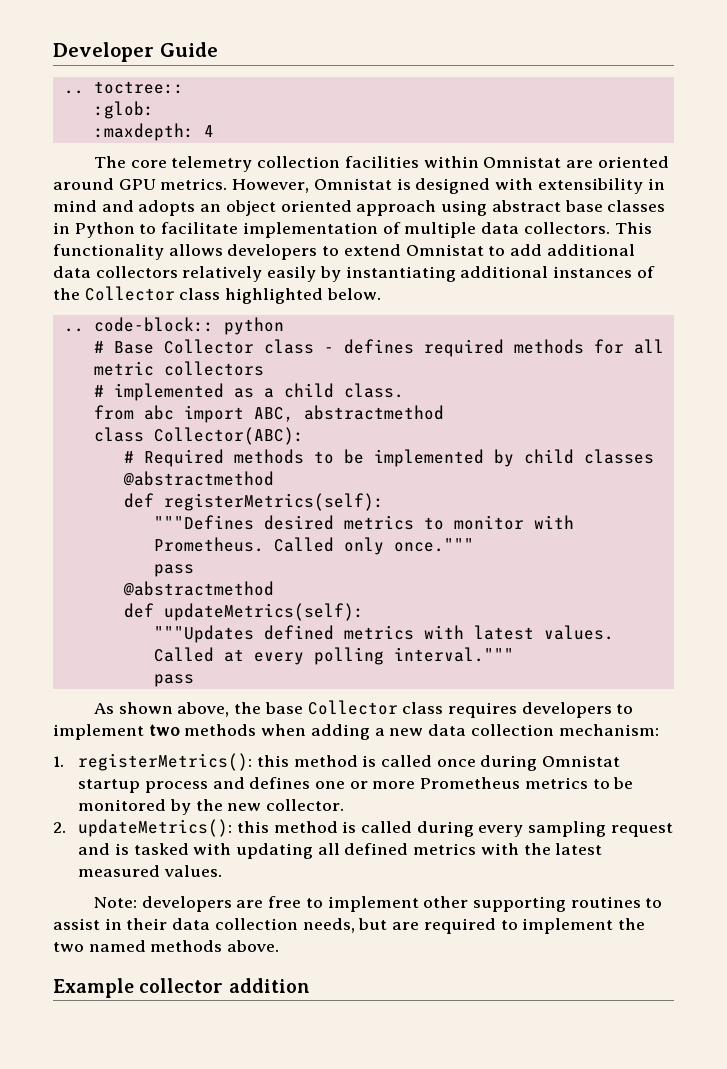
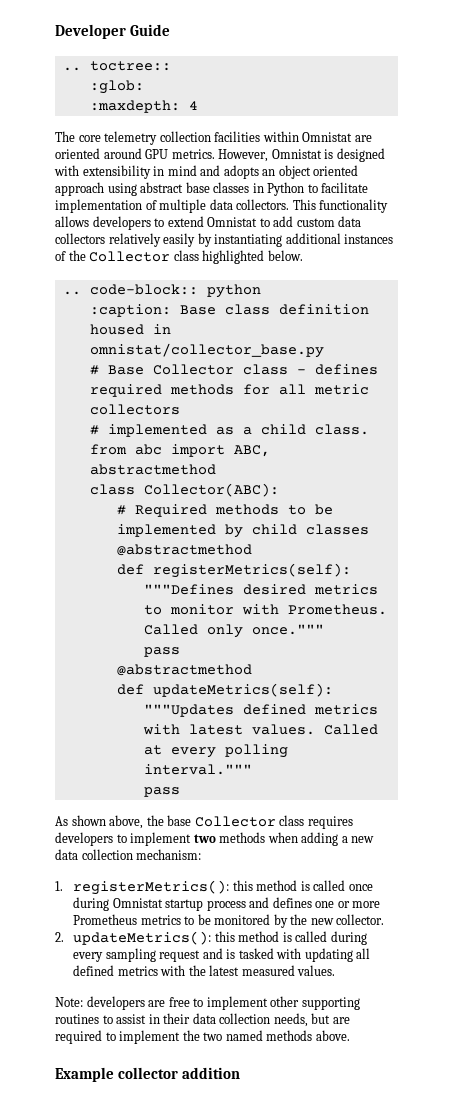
- This functionality allows developers to extend Omnistat to add additional data collectors relatively easily by instantiating additional instances of the Collector class highlighted below.
+ This functionality allows developers to extend Omnistat to add custom data collectors relatively easily by instantiating additional instances of the Collector class highlighted below.
+ :caption: Base class definition housed in omnistat/collector_base.py

